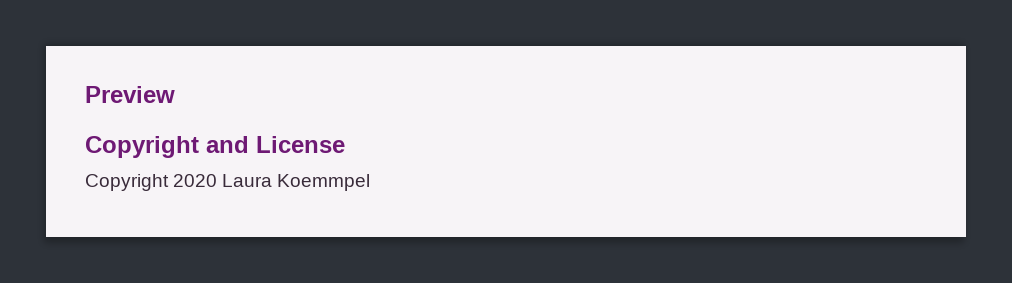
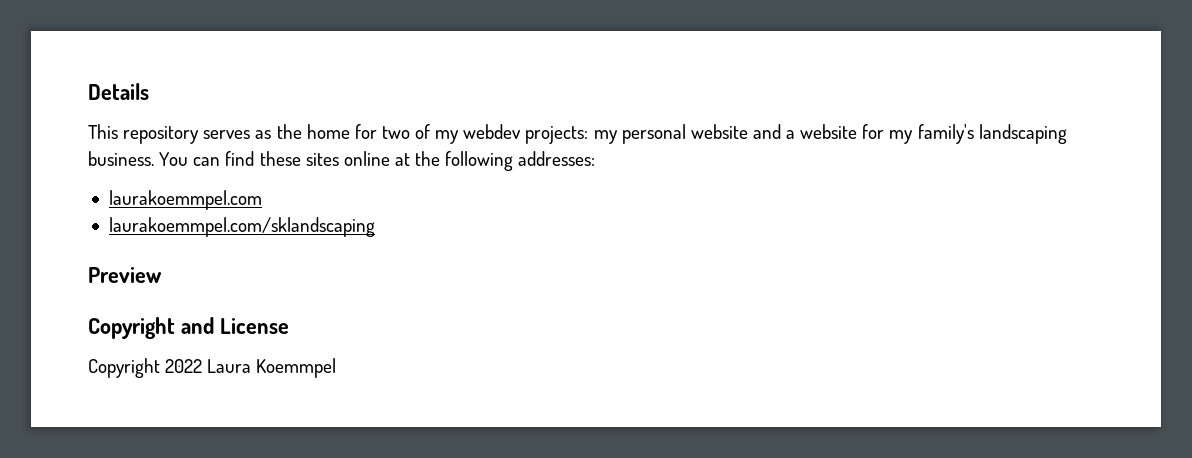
+ Details
+ This repository serves as the home for two of my webdev projects: my personal website and a website for my family's landscaping business. You can find these sites online at the following addresses:
+ laurakoemmpel.com
+ laurakoemmpel.com/sklandscaping
- Copyright 2020 Laura Koemmpel
+ Copyright 2022 Laura Koemmpel

